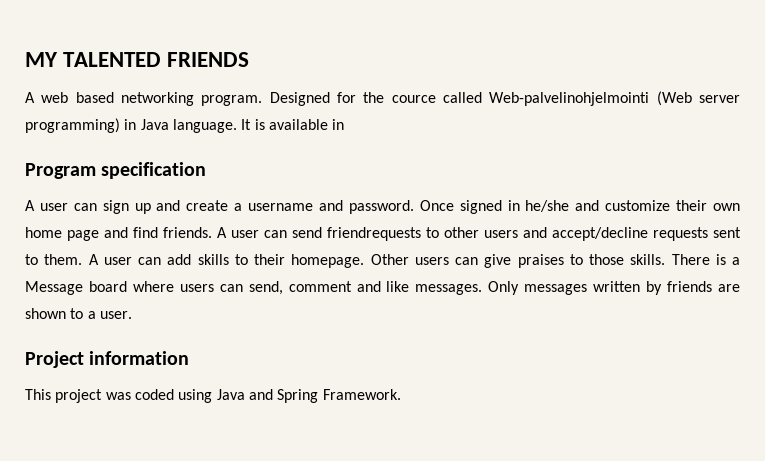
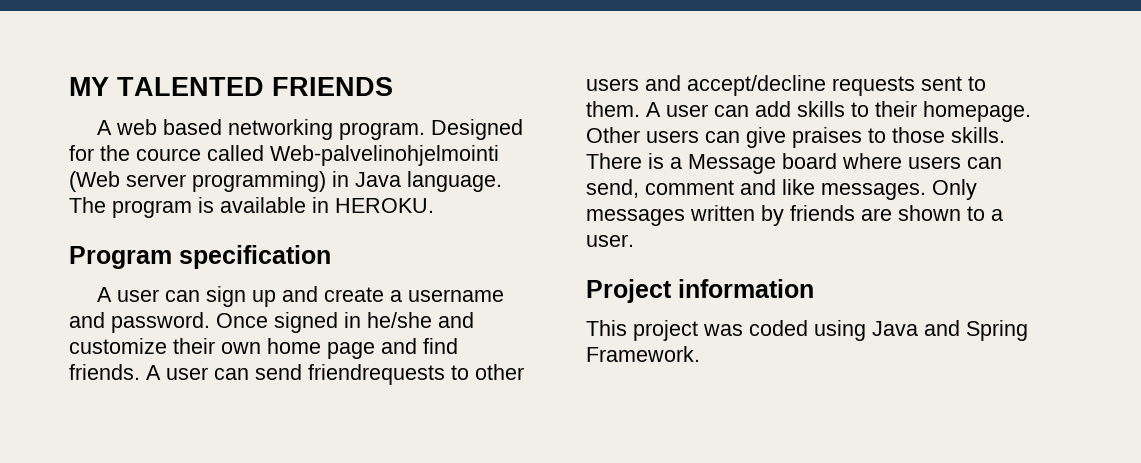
- It is available in
+ The program is available in HEROKU.

